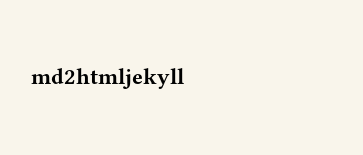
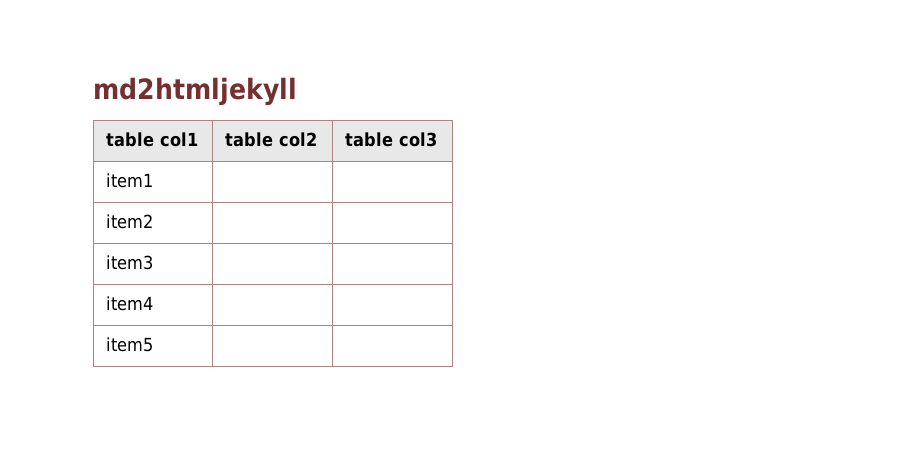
+ table col1 | table col2 | table col3
+ item1 | |
+ item2 | |
+ item3 | |
+ item4 | |
+ item5 | |

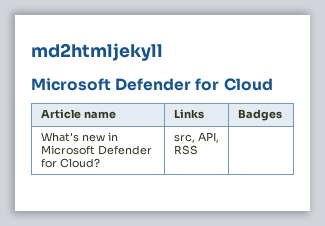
- table col1 | table col2 | table col3
- item1 | |
- item2 | |
- item3 | |
- item4 | |
- item5 | |
+ Microsoft Defender for Cloud
+ Article name | Links | Badges
+ What's new in Microsoft Defender for Cloud? | src, API, RSS |

